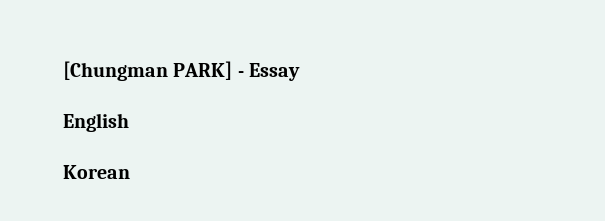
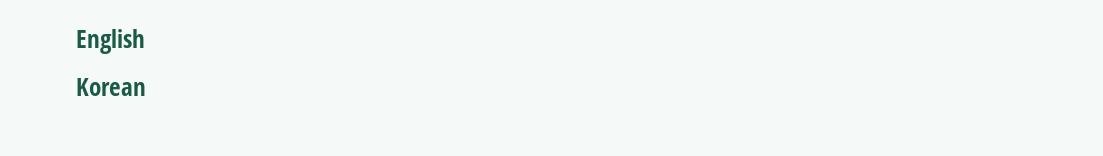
- [Chungman PARK] - Essay

